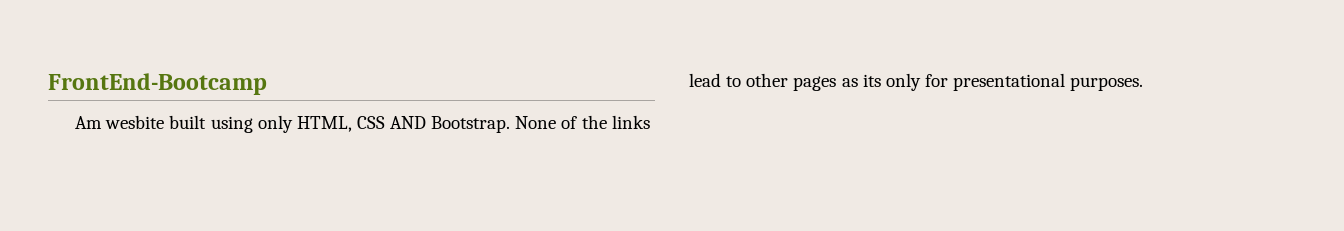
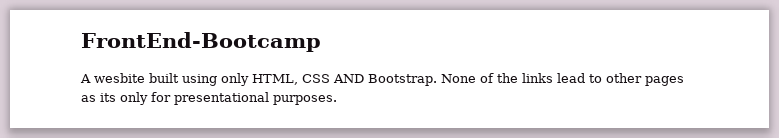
- Am wesbite built using only HTML, CSS AND Bootstrap.
+ A wesbite built using only HTML, CSS AND Bootstrap.

